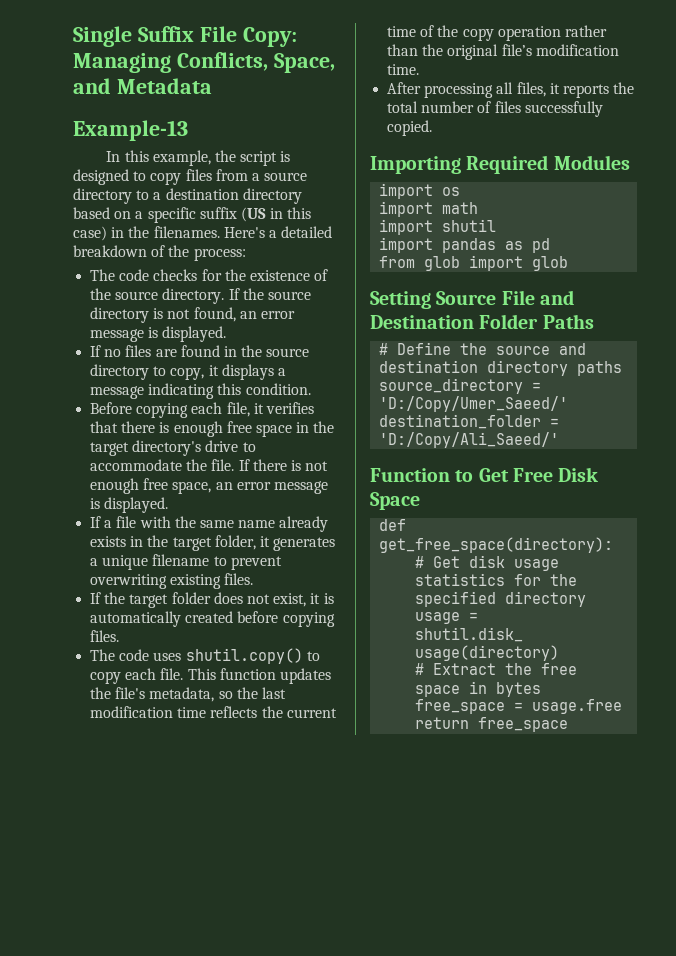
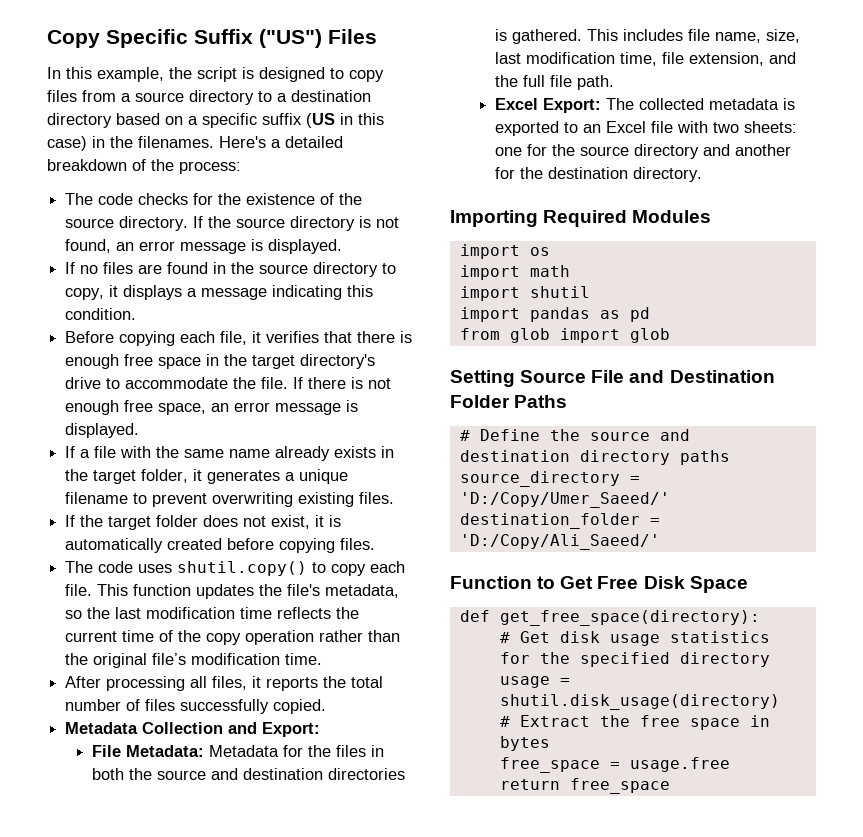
- Single Suffix File Copy: Managing Conflicts, Space, and Metadata
- Example-13
+ Copy Specific Suffix ("US") Files
+ Metadata Collection and Export:
+ File Metadata: Metadata for the files in both the source and destination directories is gathered. This includes file name, size, last modification time, file extension, and the full file path.
+ Excel Export: The collected metadata is exported to an Excel file with two sheets: one for the source directory and another for the destination directory.

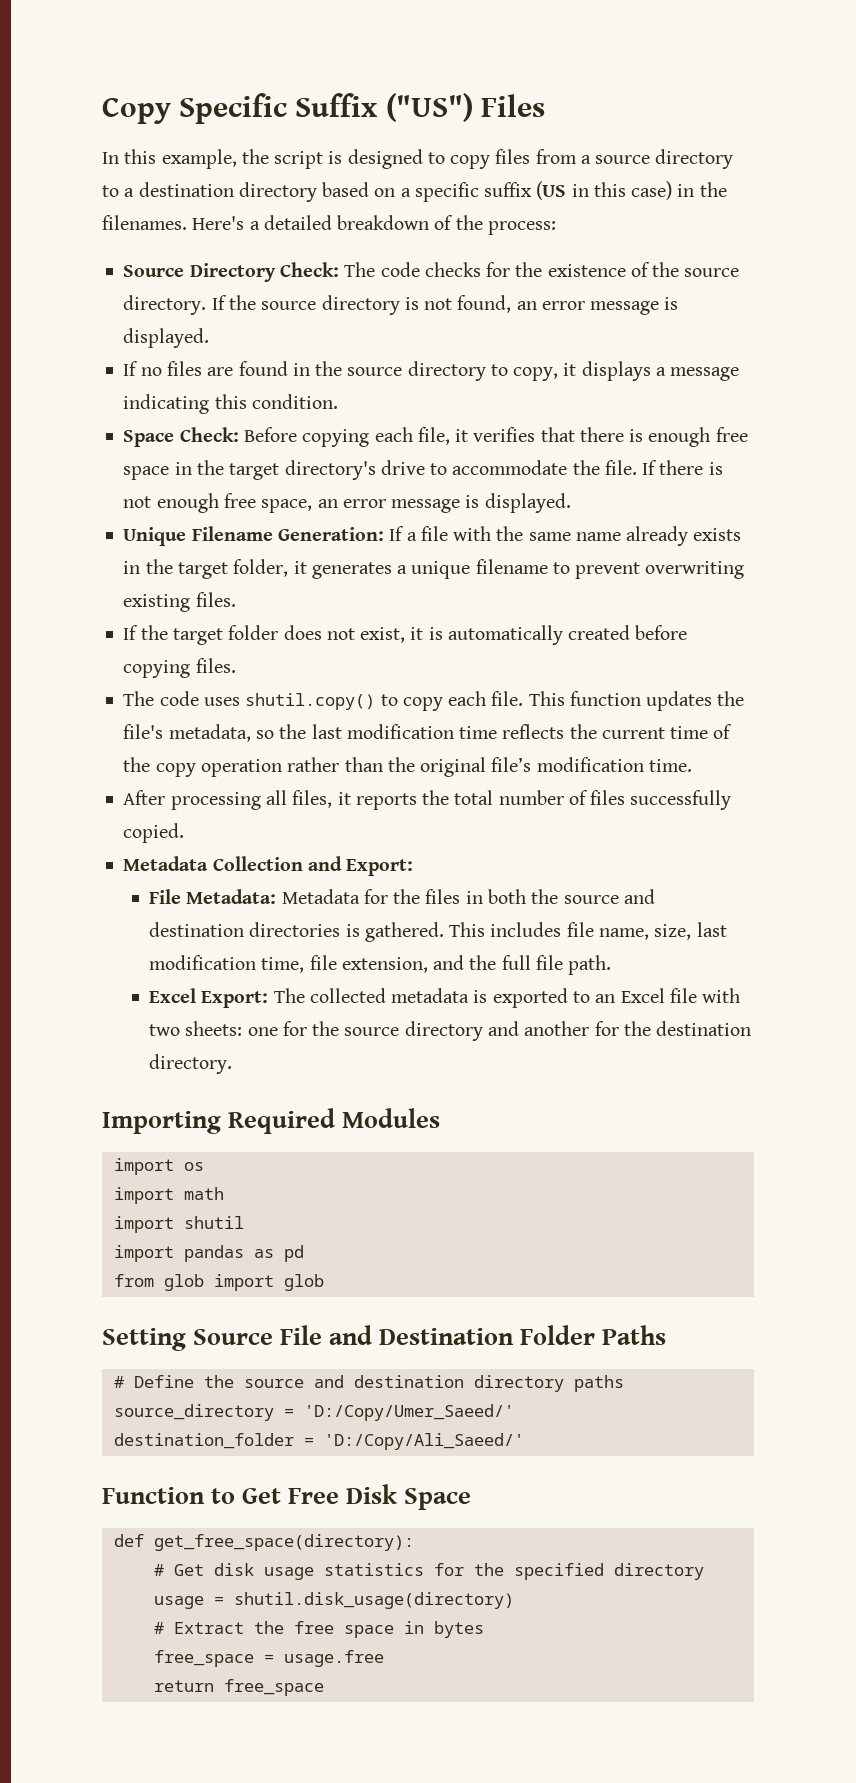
- The code checks for the existence of the source directory.
+ Source Directory Check: The code checks for the existence of the source directory.
- Before copying each file, it verifies that there is enough free space in the target directory's drive to accommodate the file.
+ Space Check: Before copying each file, it verifies that there is enough free space in the target directory's drive to accommodate the file.
- If a file with the same name already exists in the target folder, it generates a unique filename to prevent overwriting existing files.
+ Unique Filename Generation: If a file with the same name already exists in the target folder, it generates a unique filename to prevent overwriting existing files.

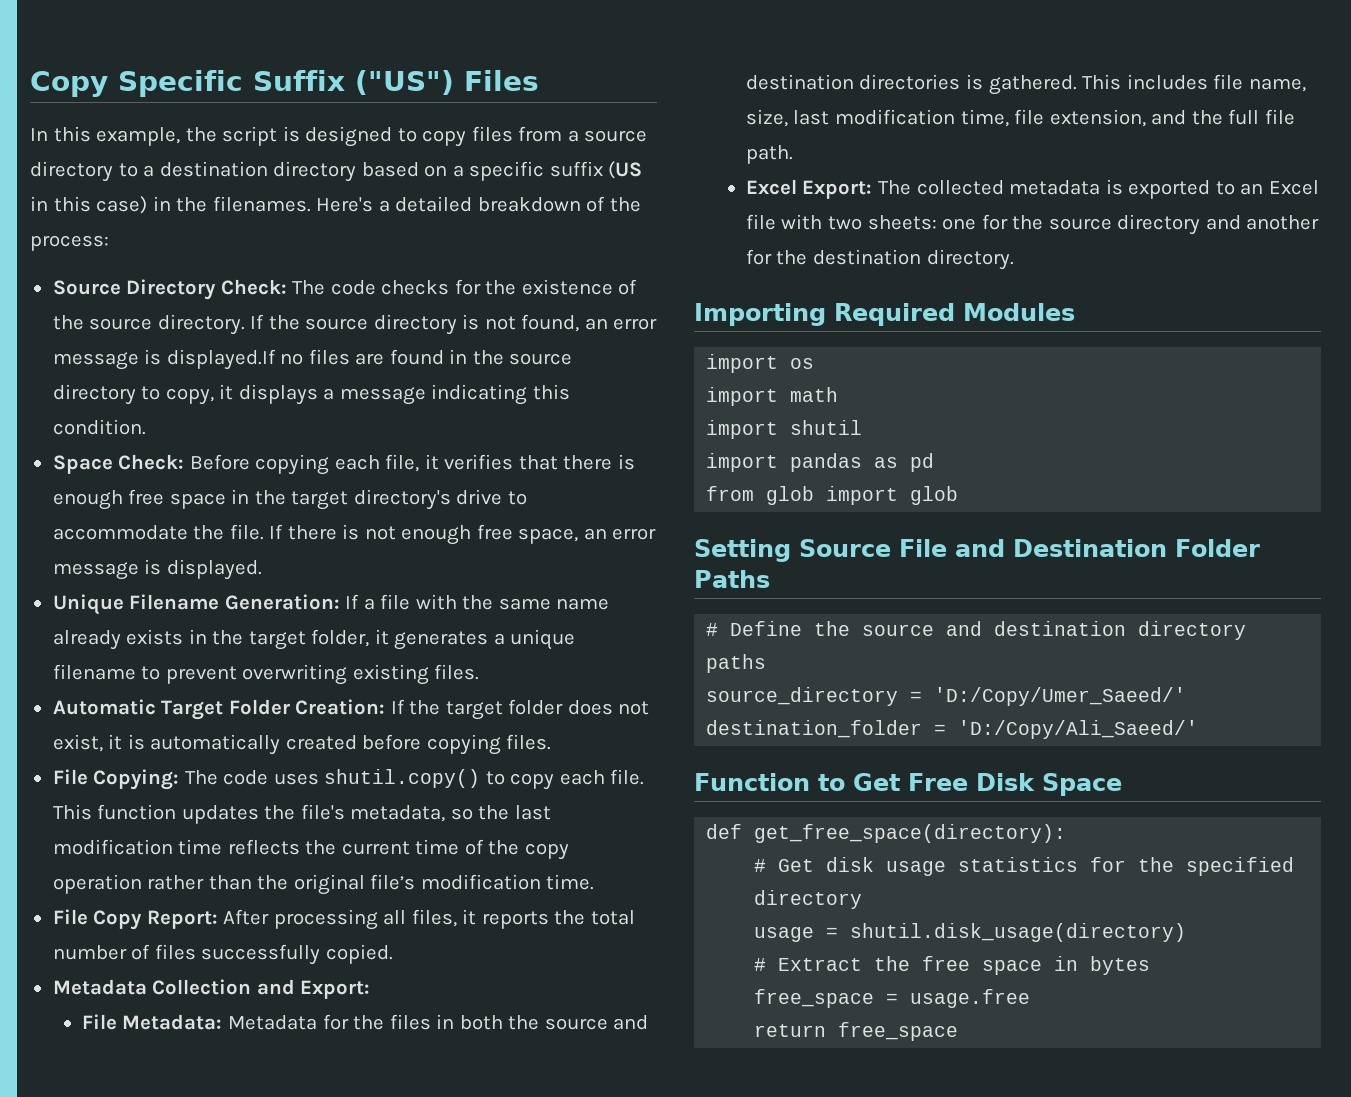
- If the source directory is not found, an error message is displayed.
- If no files are found in the source directory to copy, it displays a message indicating this condition.
+ If the source directory is not found, an error message is displayed.If no files are found in the source directory to copy, it displays a message indicating this condition.
- If the target folder does not exist, it is automatically created before copying files.
+ Automatic Target Folder Creation: If the target folder does not exist, it is automatically created before copying files.
- The code uses shutil.copy() to copy each file.
+ File Copying: The code uses shutil.copy() to copy each file.
- After processing all files, it reports the total number of files successfully copied.
+ File Copy Report: After processing all files, it reports the total number of files successfully copied.

